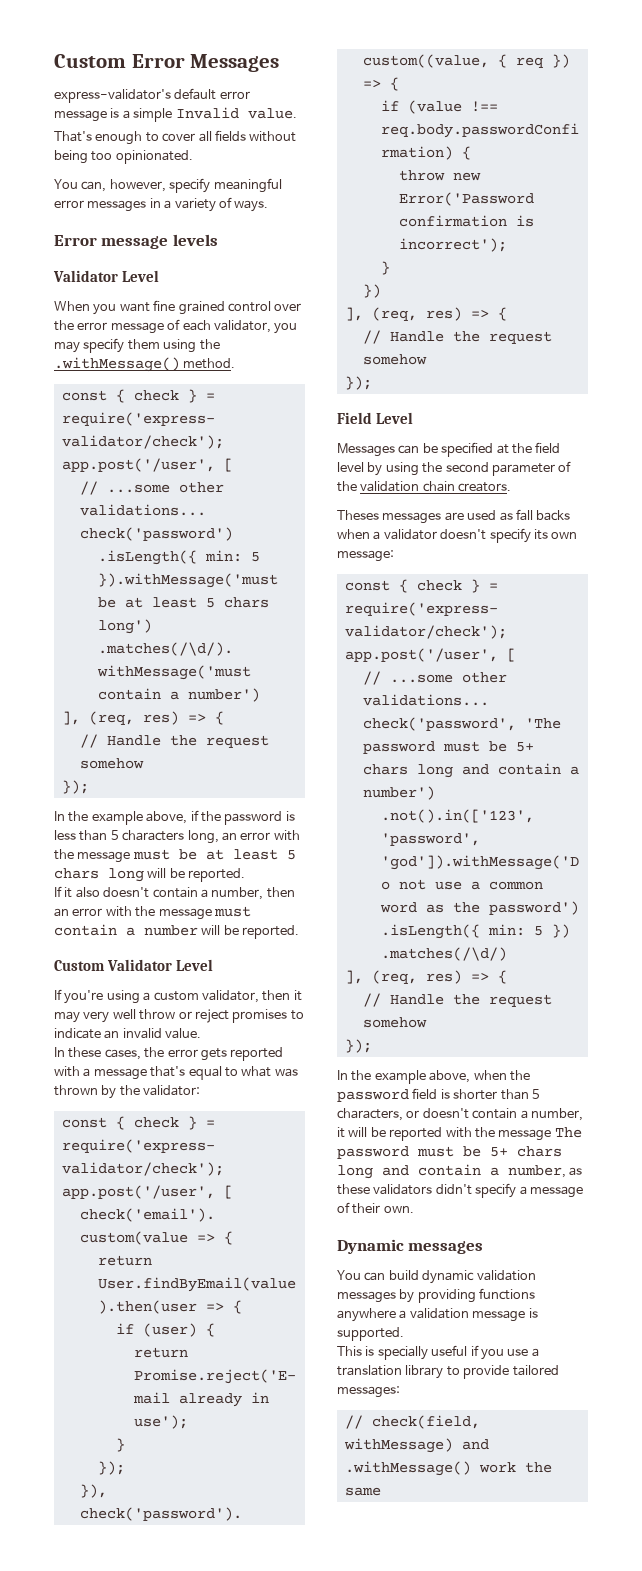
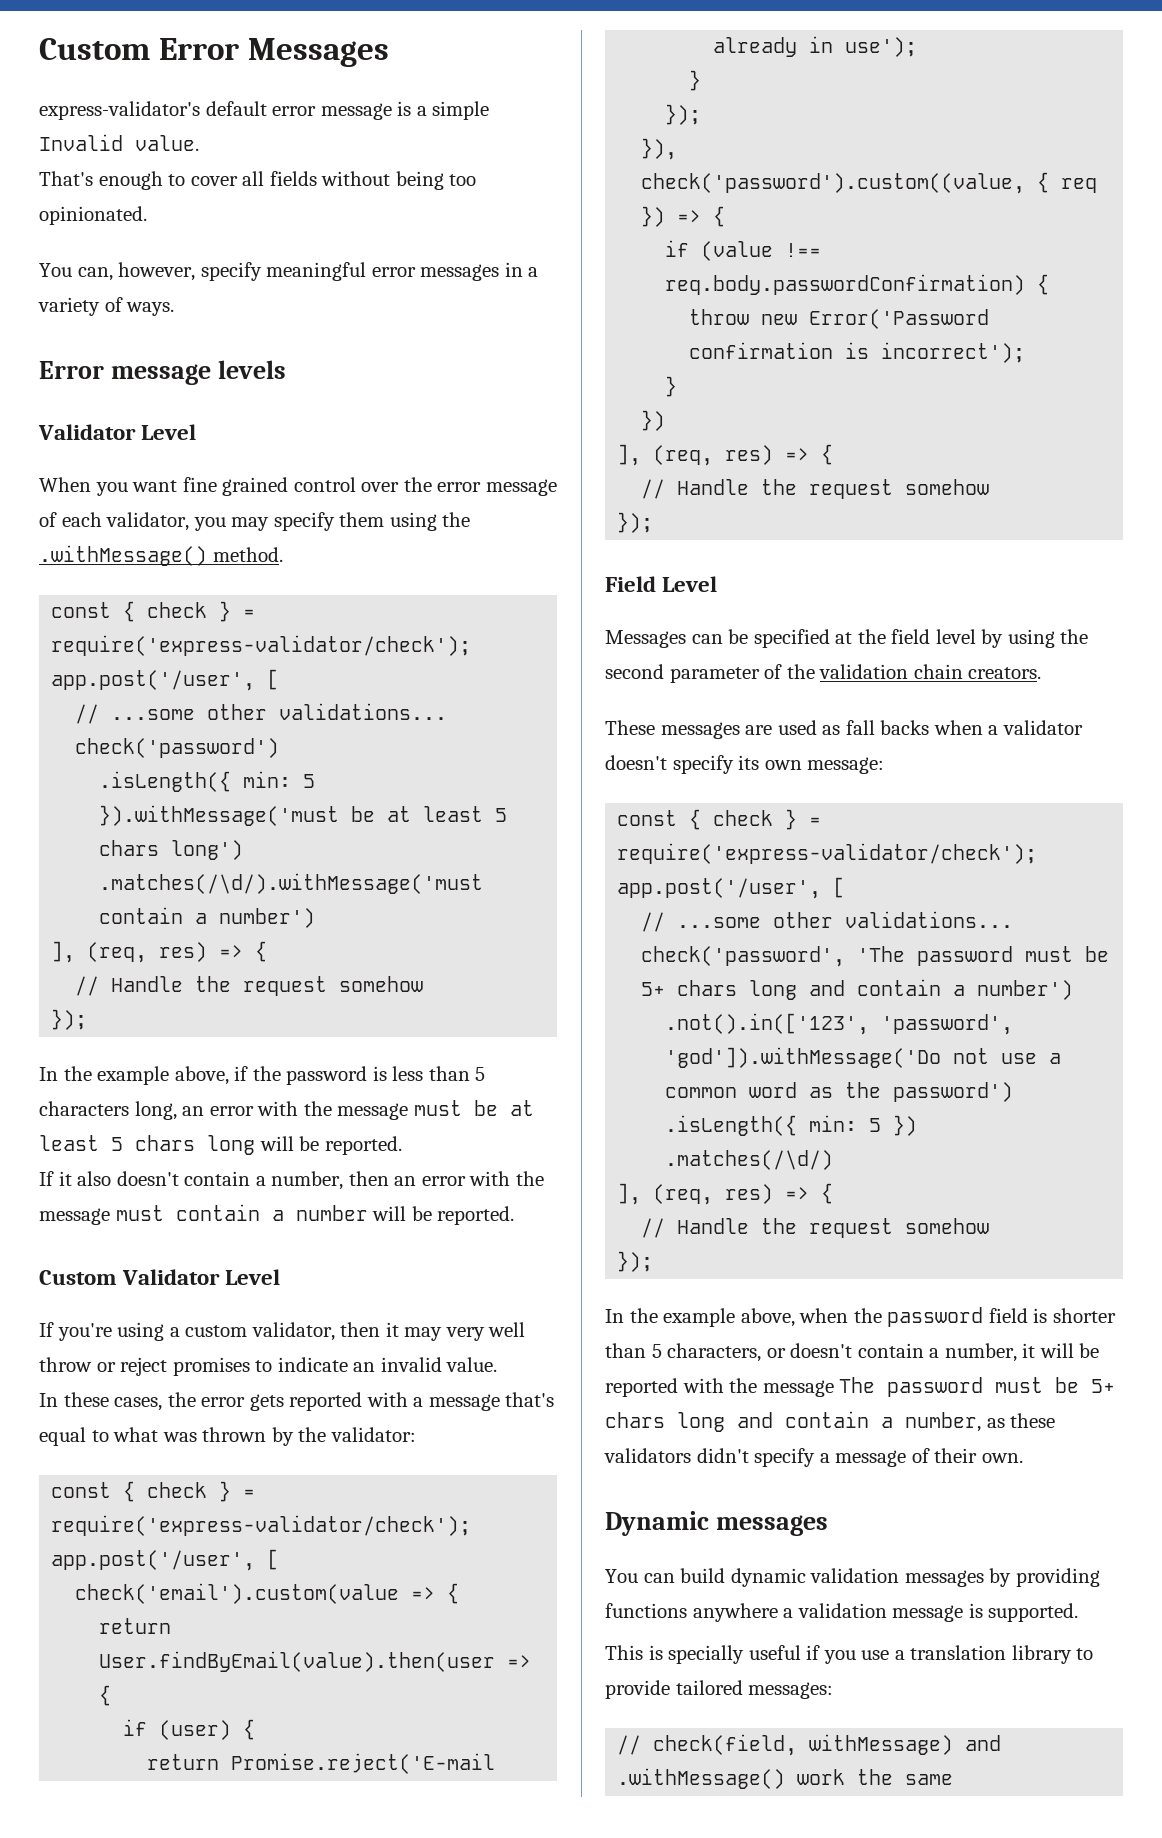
- Theses messages are used as fall backs when a validator doesn't specify its own message:
+ These messages are used as fall backs when a validator doesn't specify its own message:

